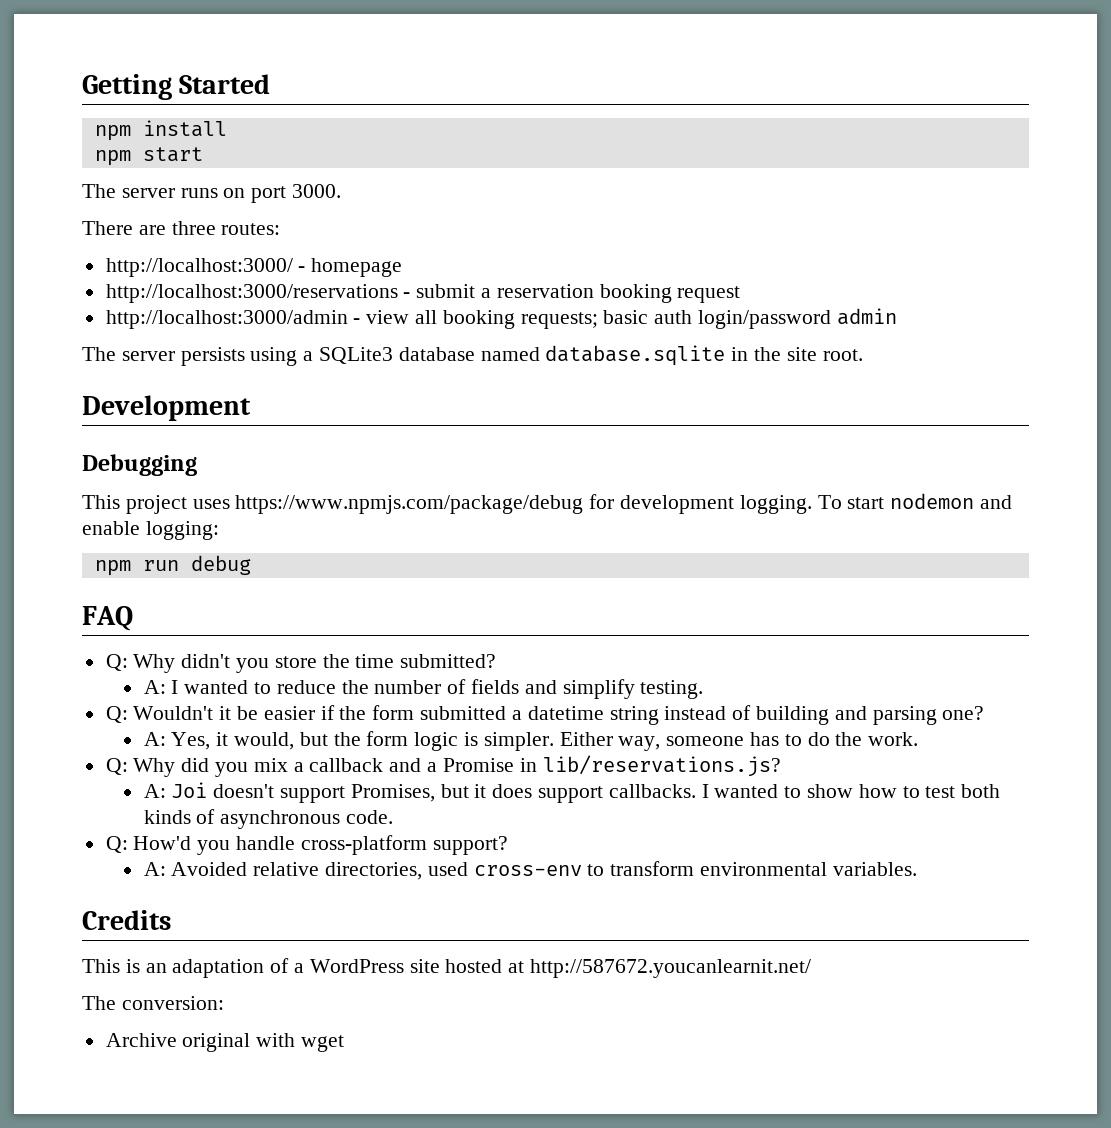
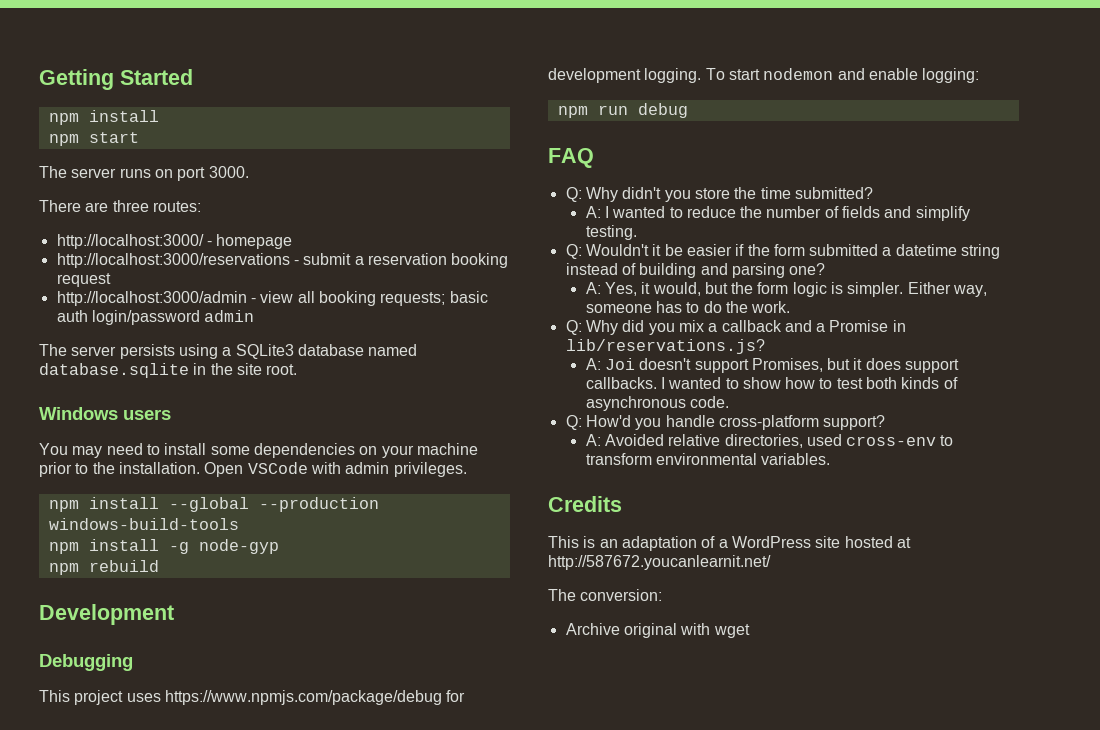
+ Windows users
+ You may need to install some dependencies on your machine prior to the installation. Open VSCode with admin privileges.
+ npm install --global --production windows-build-tools
+ npm install -g node-gyp
+ npm rebuild

